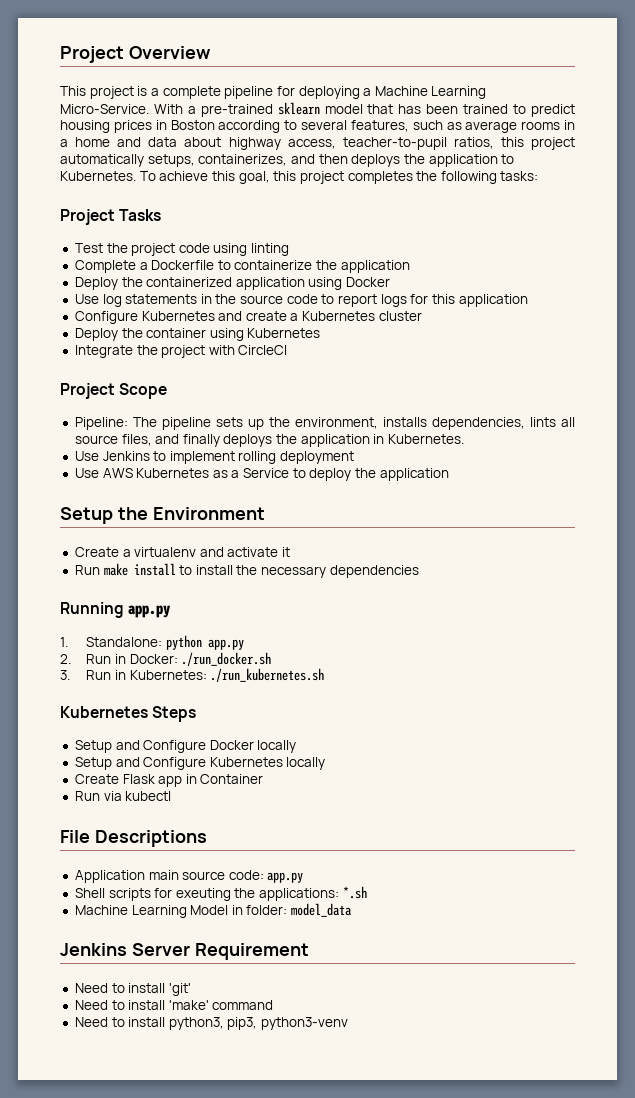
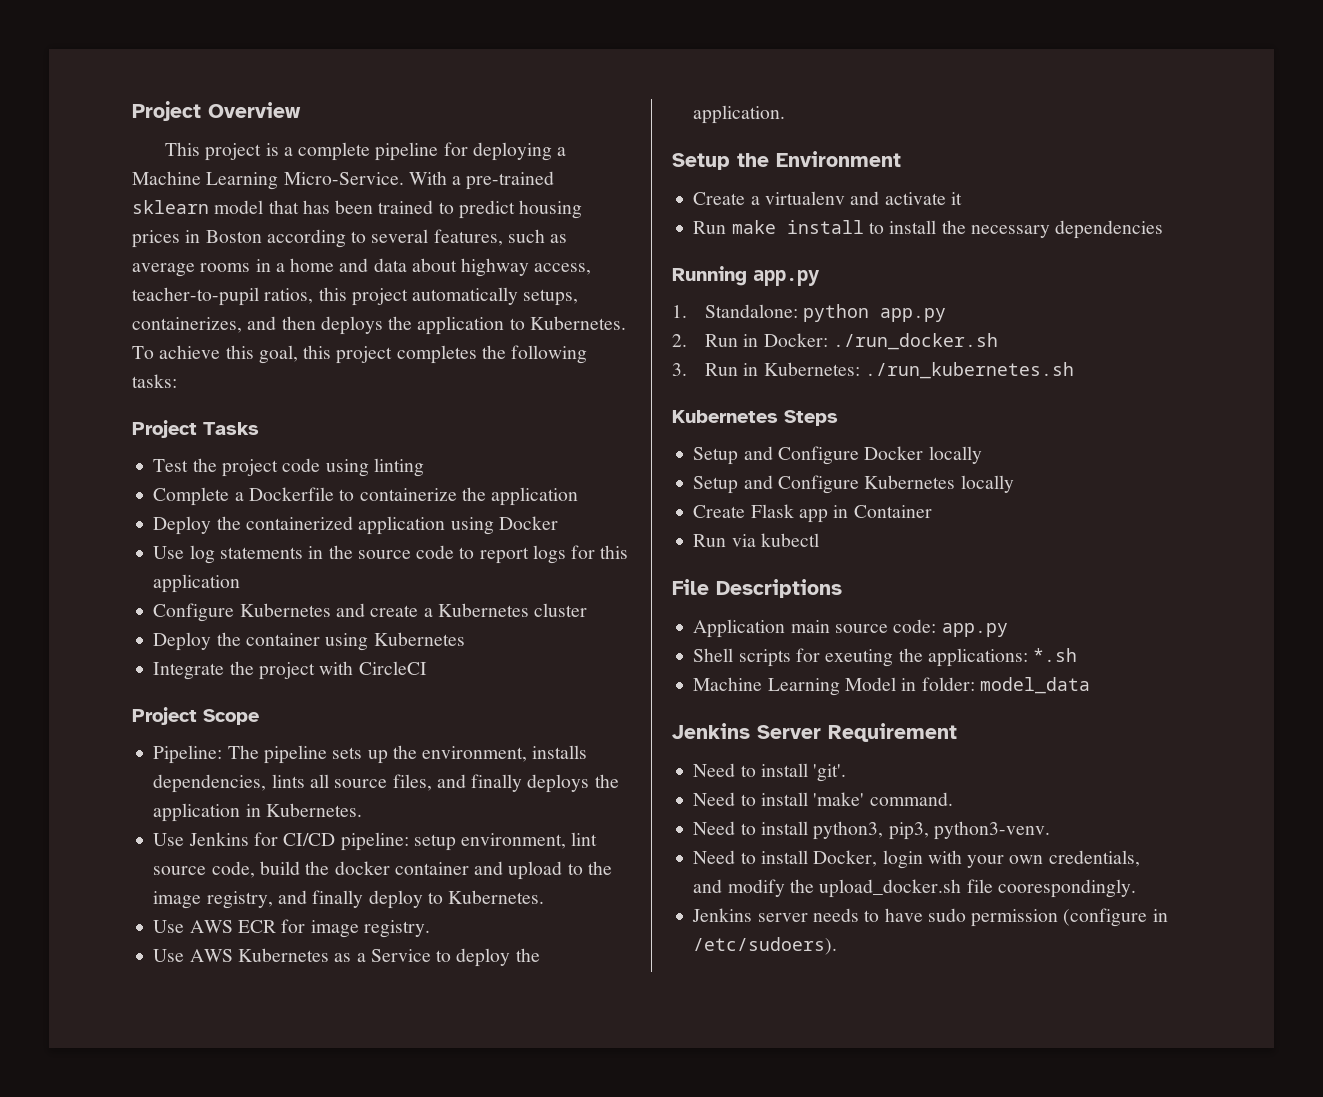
- Use Jenkins to implement rolling deployment
+ Use Jenkins for CI/CD pipeline: setup environment, lint source code, build the docker container and upload to the image registry, and finally deploy to Kubernetes.
+ Use AWS ECR for image registry.
- Use AWS Kubernetes as a Service to deploy the application
+ Use AWS Kubernetes as a Service to deploy the application.
- Need to install 'git'
+ Need to install 'git'.
- Need to install 'make' command
+ Need to install 'make' command.
- Need to install python3, pip3, python3-venv
+ Need to install python3, pip3, python3-venv.
+ Need to install Docker, login with your own credentials, and modify the upload_docker.sh file coorespondingly.
+ Jenkins server needs to have sudo permission (configure in /etc/sudoers).

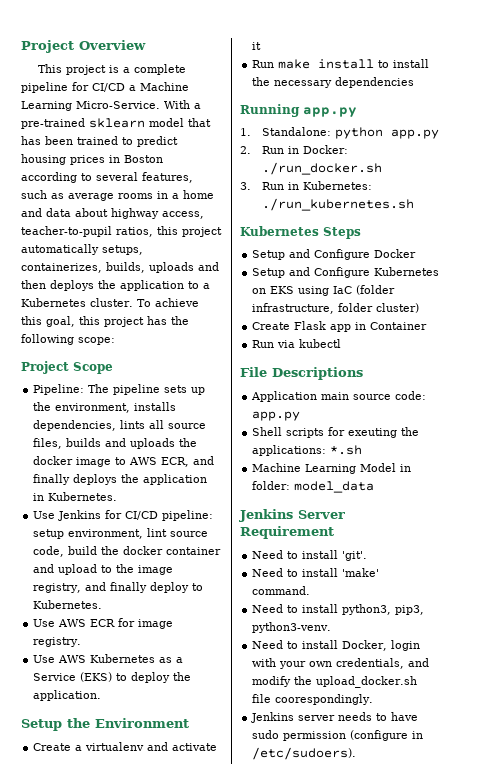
- This project is a complete pipeline for deploying a Machine Learning Micro-Service.
+ This project is a complete pipeline for CI/CD a Machine Learning Micro-Service.
- With a pre-trained sklearn model that has been trained to predict housing prices in Boston according to several features, such as average rooms in a home and data about highway access, teacher-to-pupil ratios, this project automatically setups, containerizes, and then deploys the application to Kubernetes.
+ With a pre-trained sklearn model that has been trained to predict housing prices in Boston according to several features, such as average rooms in a home and data about highway access, teacher-to-pupil ratios, this project automatically setups, containerizes, builds, uploads and then deploys the application to a Kubernetes cluster.
- To achieve this goal, this project completes the following tasks:
- Project Tasks
- Test the project code using linting
- Complete a Dockerfile to containerize the application
- Deploy the containerized application using Docker
- Use log statements in the source code to report logs for this application
- Configure Kubernetes and create a Kubernetes cluster
- Deploy the container using Kubernetes
- Integrate the project with CircleCI
+ To achieve this goal, this project has the following scope:
- Pipeline: The pipeline sets up the environment, installs dependencies, lints all source files, and finally deploys the application in Kubernetes.
+ Pipeline: The pipeline sets up the environment, installs dependencies, lints all source files, builds and uploads the docker image to AWS ECR, and finally deploys the application in Kubernetes.
- Use AWS Kubernetes as a Service to deploy the application.
+ Use AWS Kubernetes as a Service (EKS) to deploy the application.
- Setup and Configure Docker locally
+ Setup and Configure Docker
- Setup and Configure Kubernetes locally
+ Setup and Configure Kubernetes on EKS using IaC (folder infrastructure, folder cluster)

